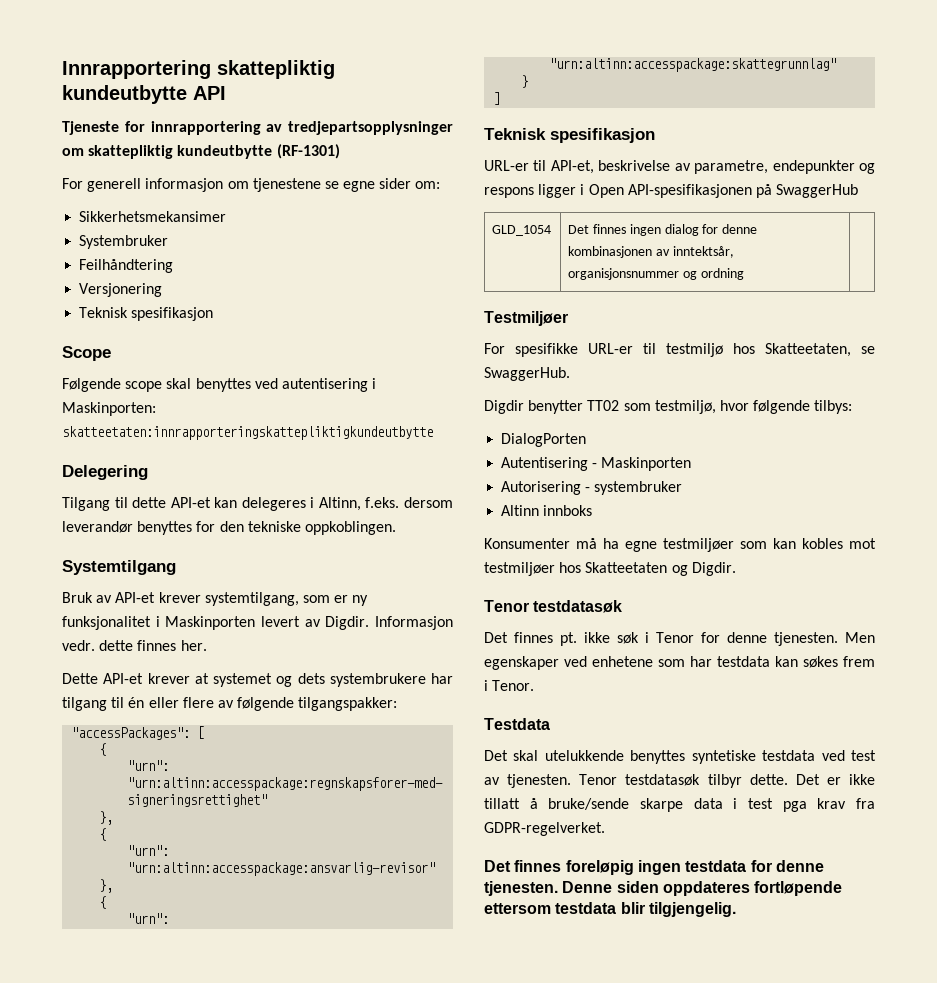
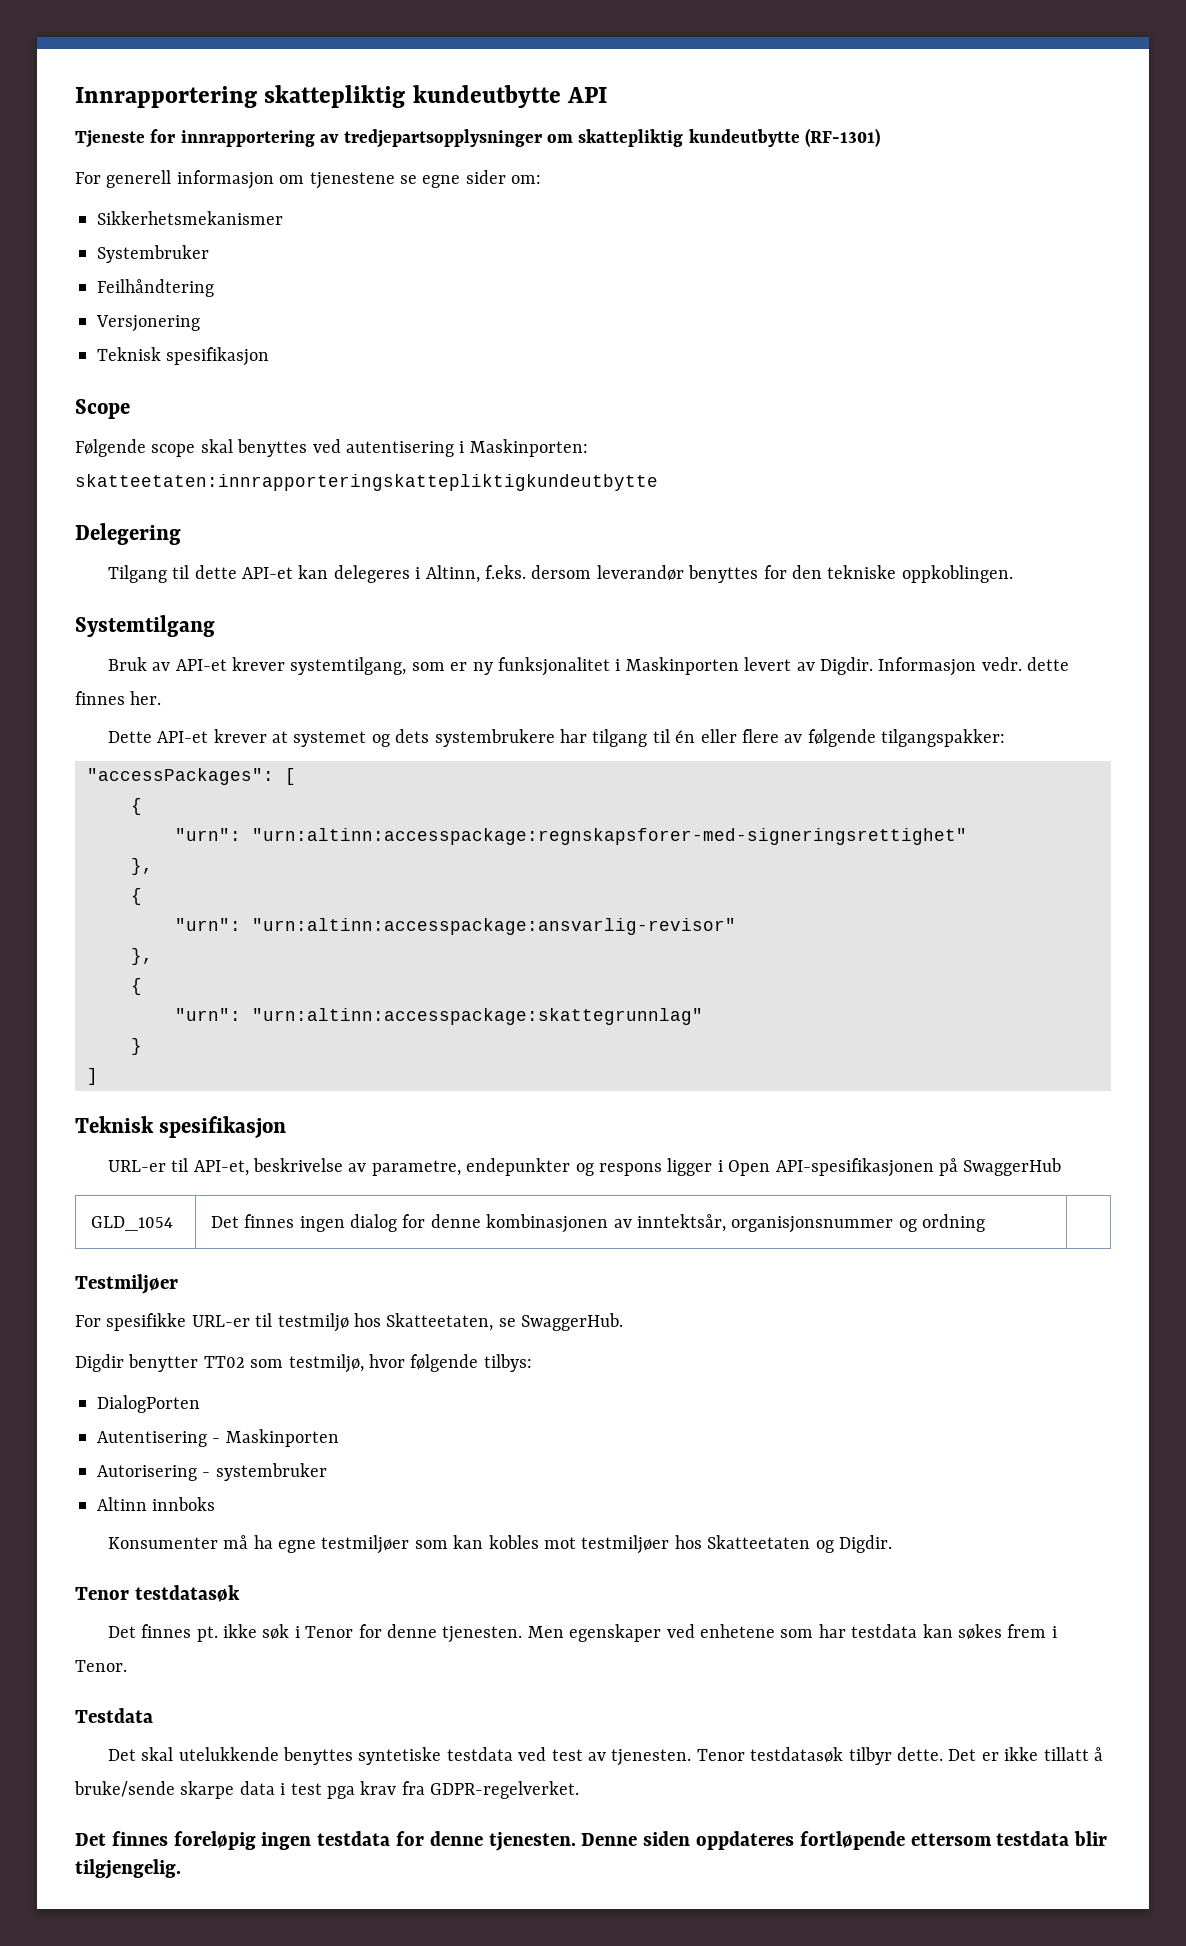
- Sikkerhetsmekansimer
+ Sikkerhetsmekanismer

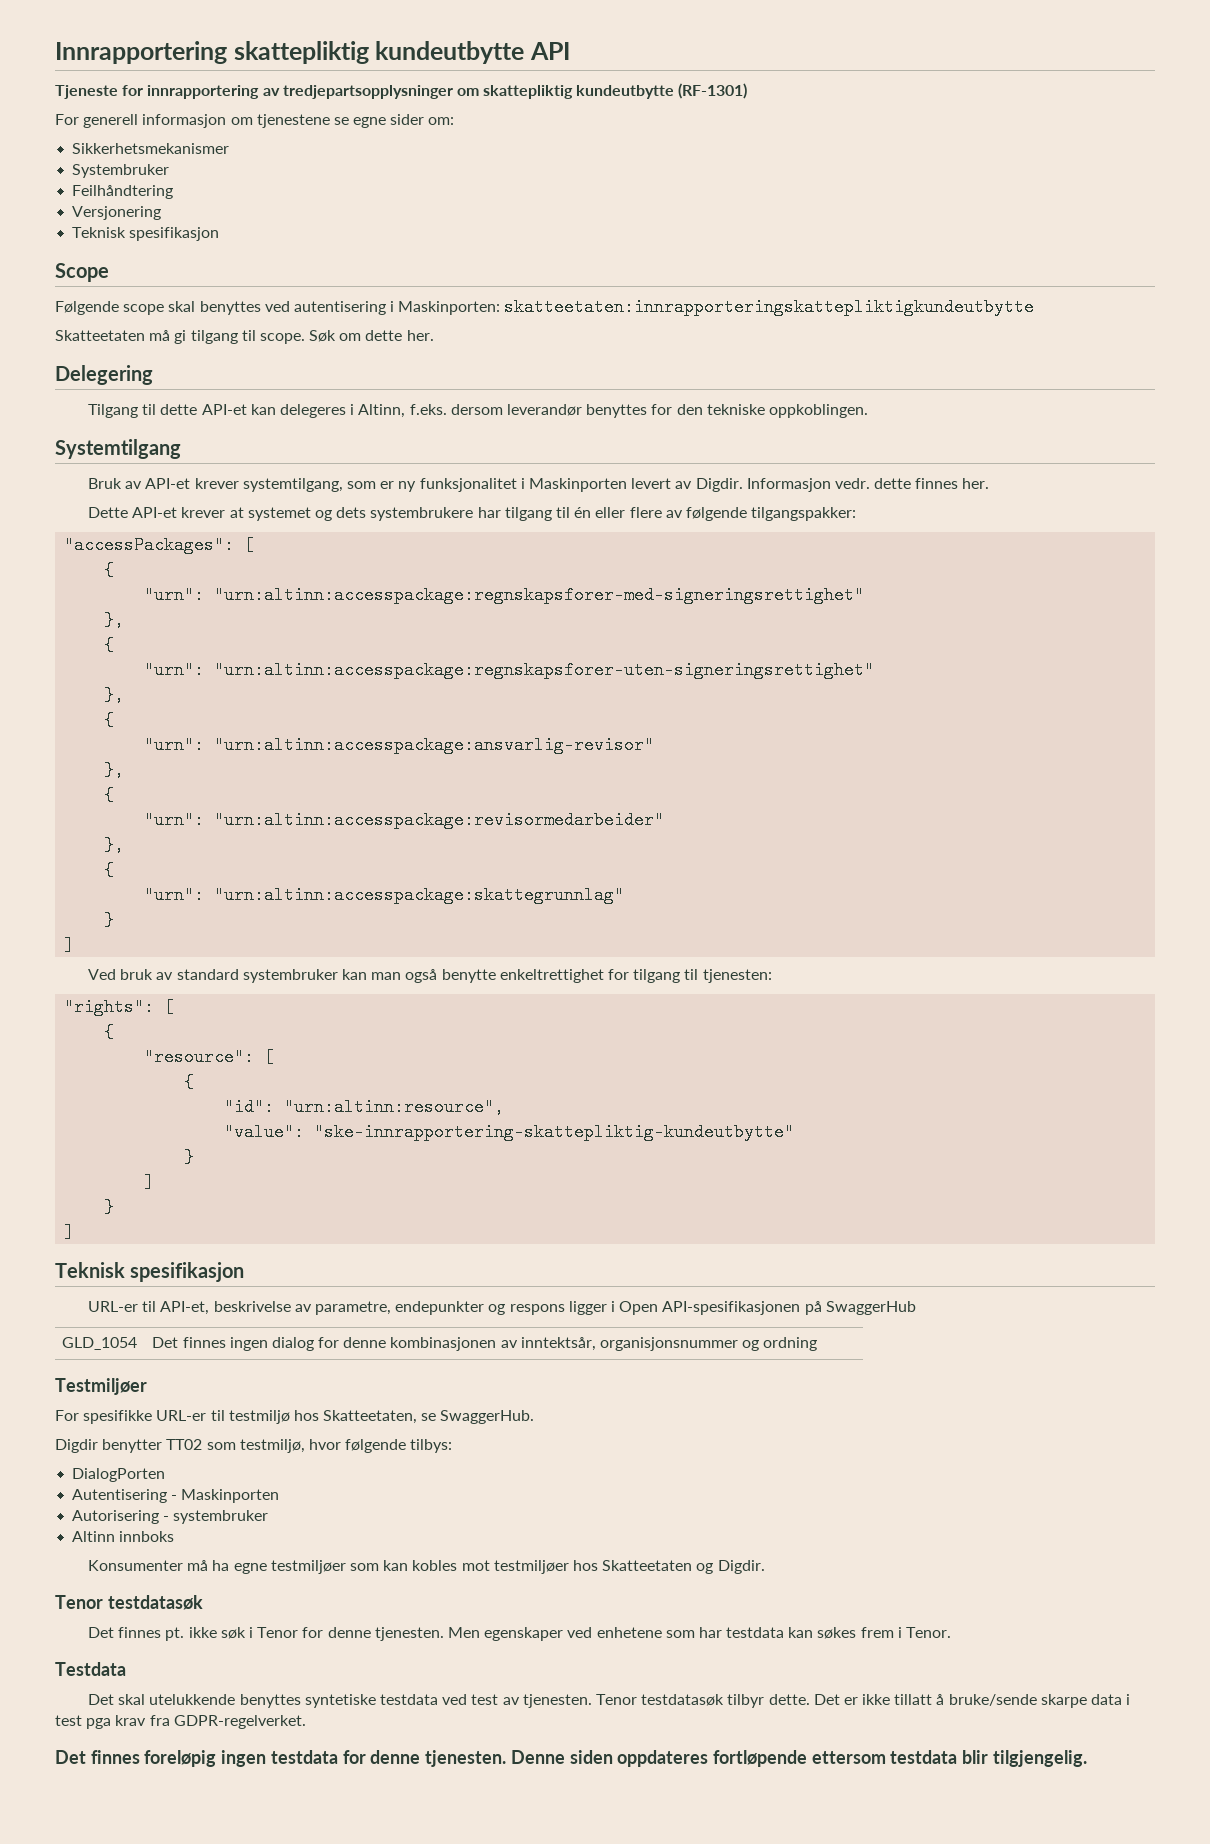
+ Skatteetaten må gi tilgang til scope. Søk om dette her.
+ "urn": "urn:altinn:accesspackage:regnskapsforer-uten-signeringsrettighet"
+ },
+ {
+ "urn": "urn:altinn:accesspackage:revisormedarbeider"
+ },
+ {
+ Ved bruk av standard systembruker kan man også benytte enkeltrettighet for tilgang til tjenesten:
+ "rights": [
+ {
+ "resource": [
+ {
+ "id": "urn:altinn:resource",
+ "value": "ske-innrapportering-skattepliktig-kundeutbytte"
+ }
+ ]
+ }
+ ]

